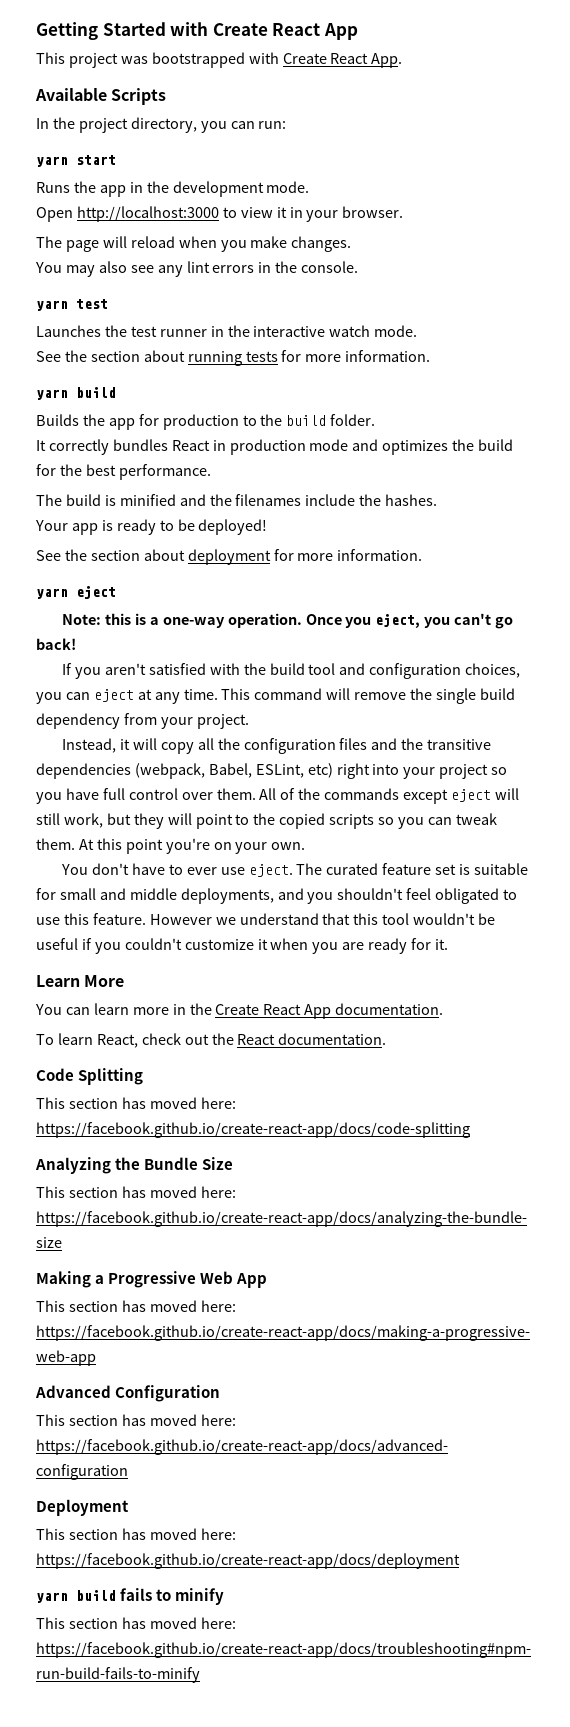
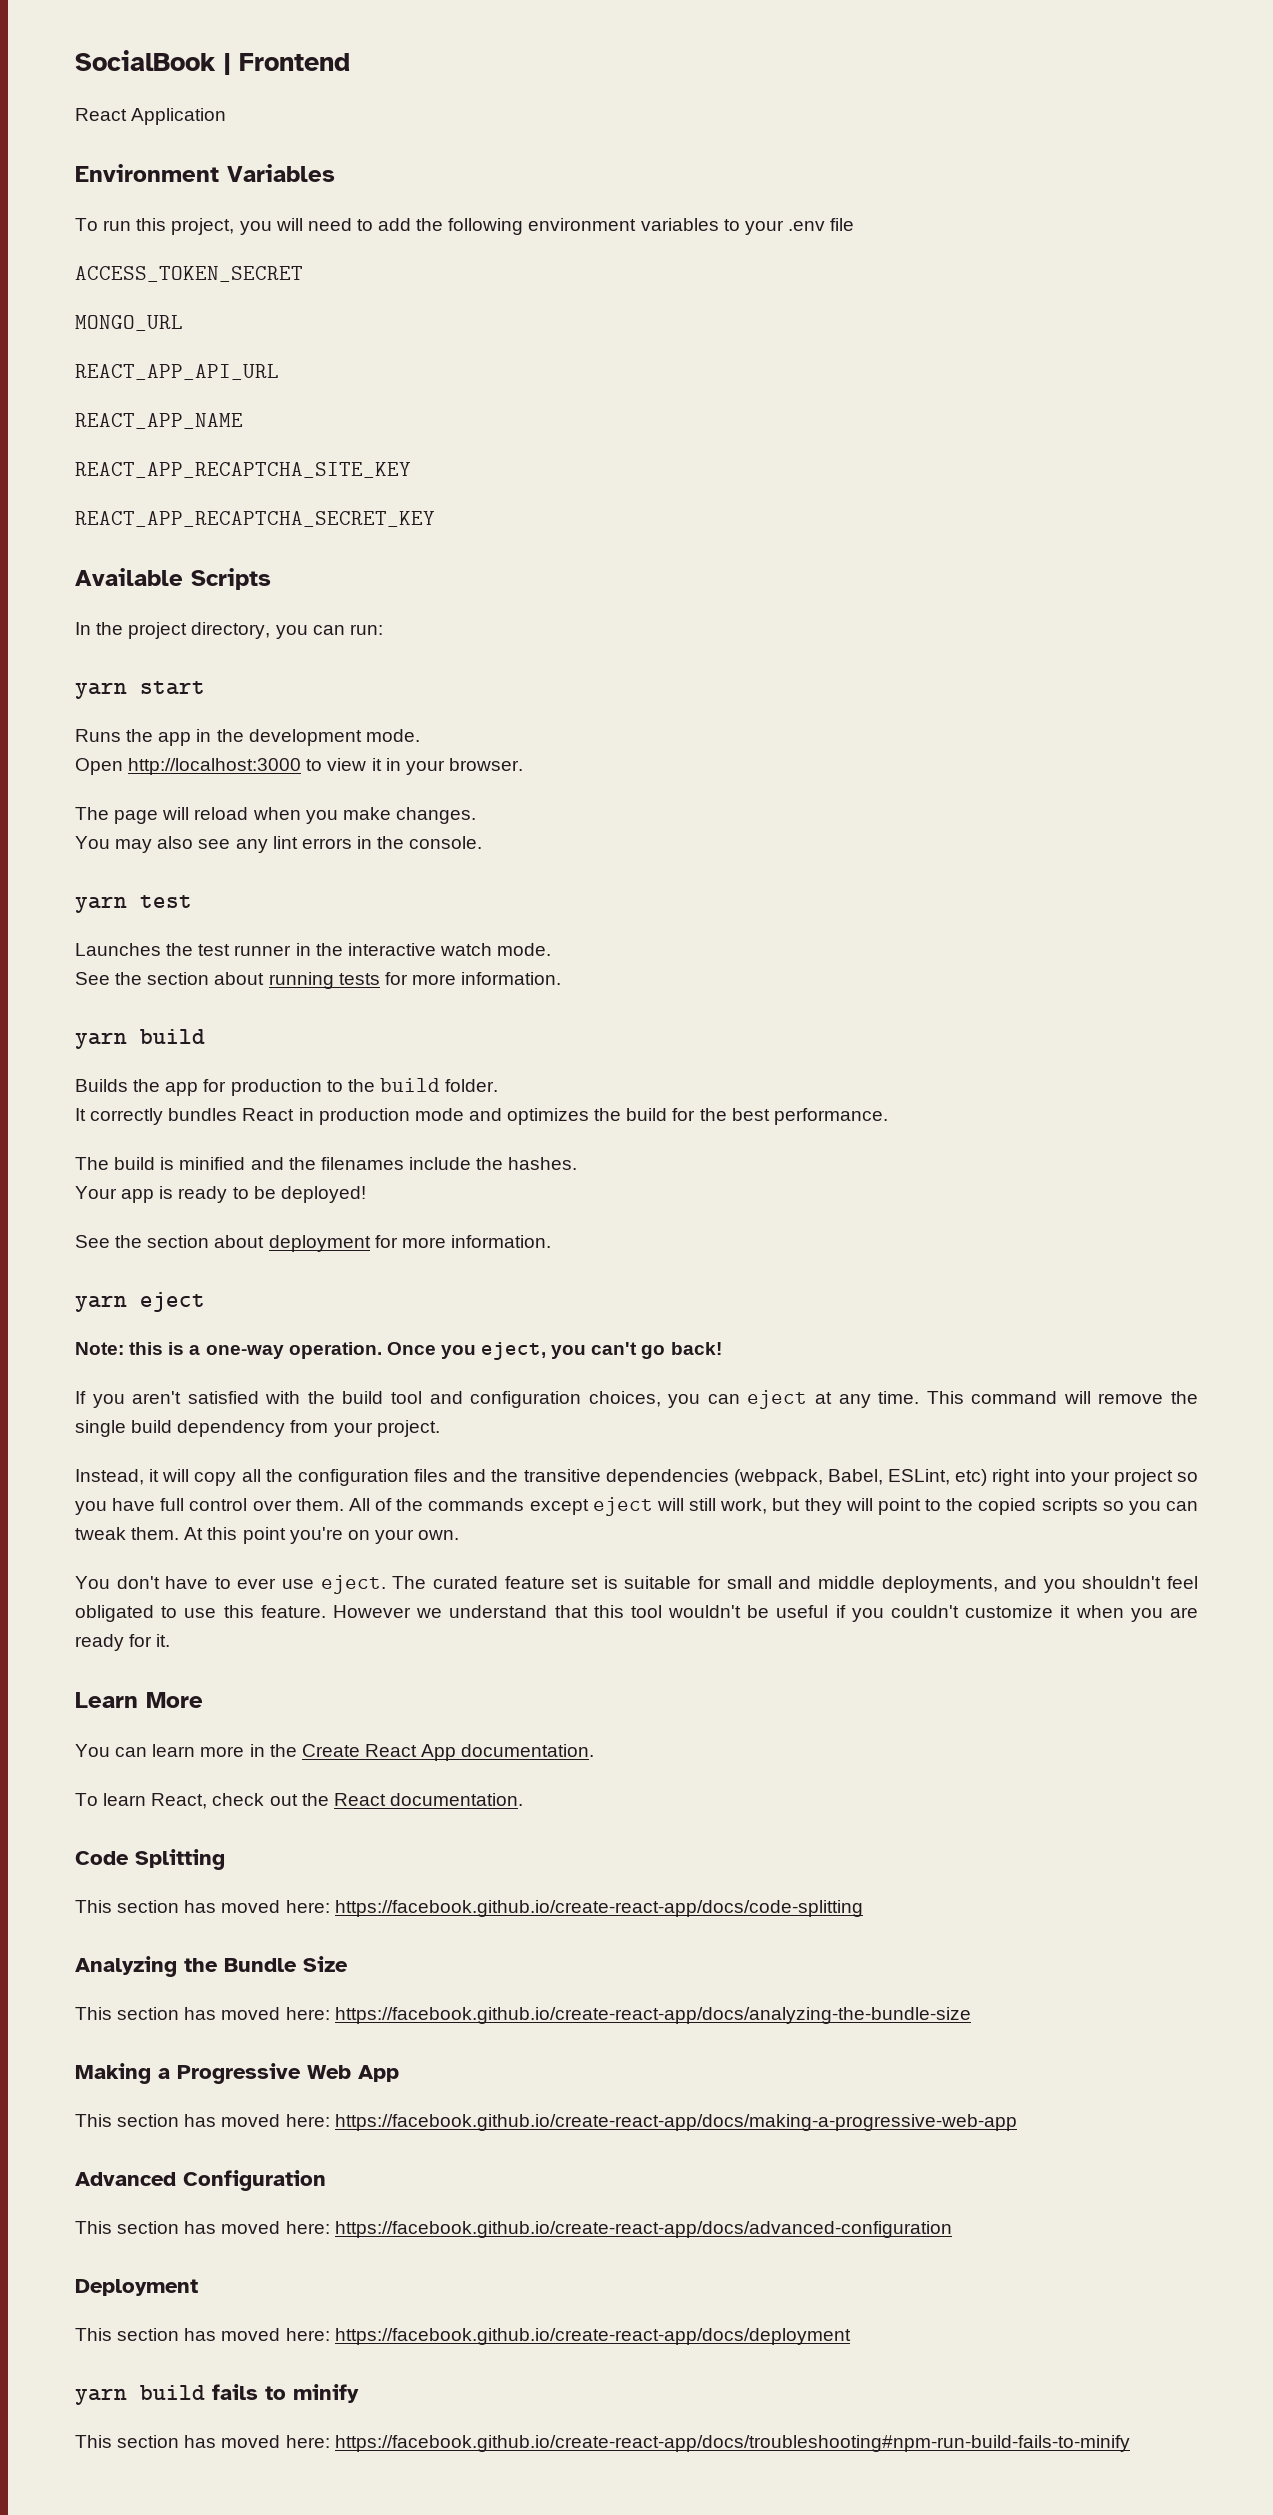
- Getting Started with Create React App
- This project was bootstrapped with Create React App.
+ SocialBook | Frontend
+ React Application
+ Environment Variables
+ To run this project, you will need to add the following environment variables to your .env file
+ ACCESS_TOKEN_SECRET
+ MONGO_URL
+ REACT_APP_API_URL
+ REACT_APP_NAME
+ REACT_APP_RECAPTCHA_SITE_KEY
+ REACT_APP_RECAPTCHA_SECRET_KEY

